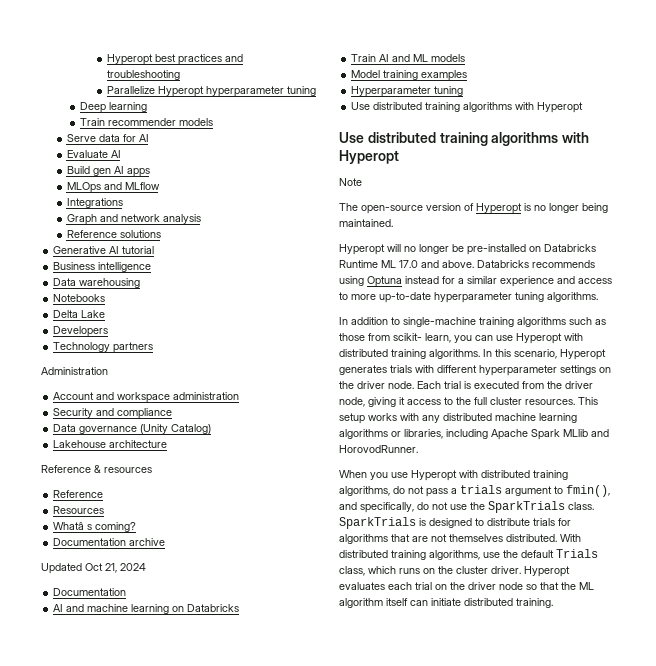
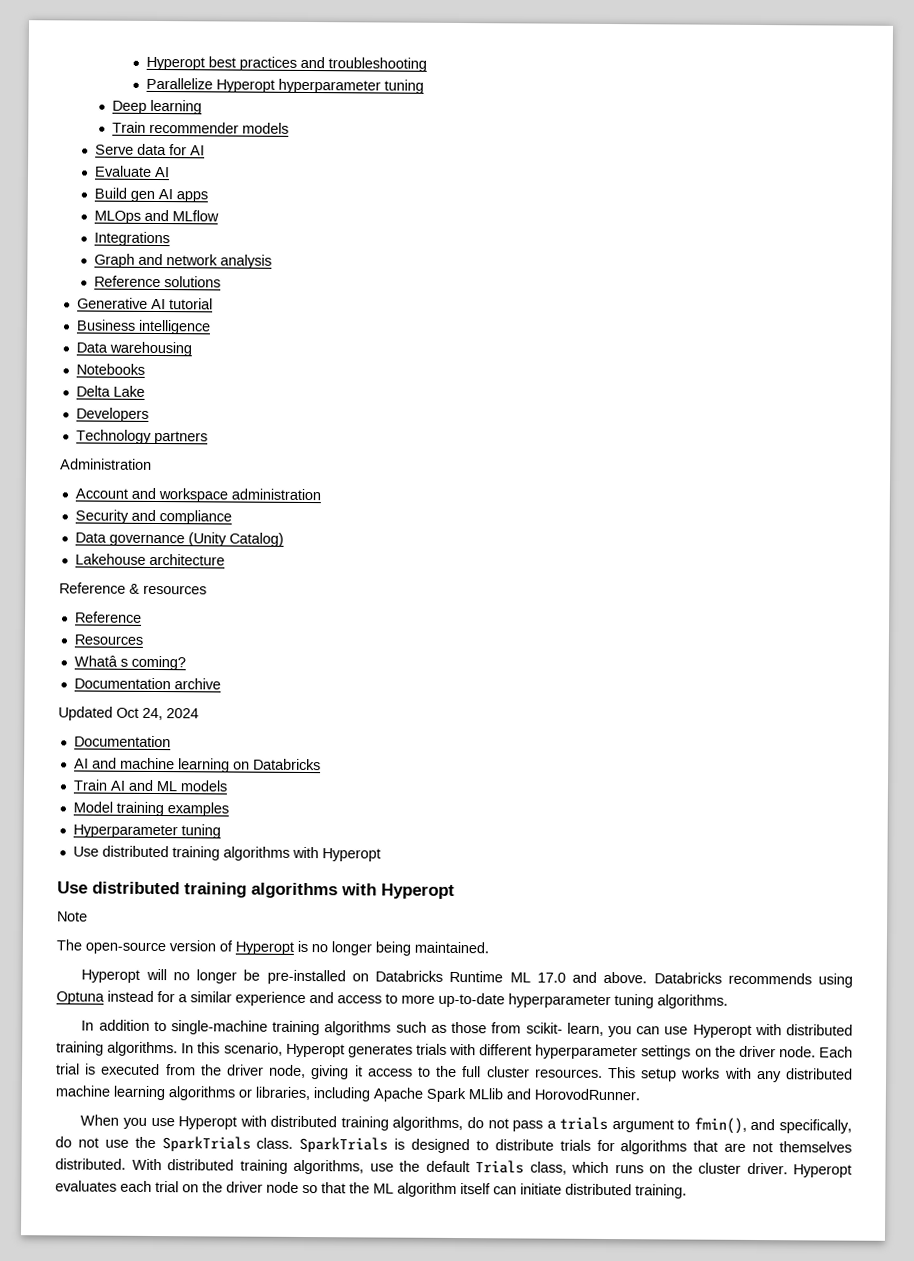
- Updated Oct 21, 2024
+ Updated Oct 24, 2024

